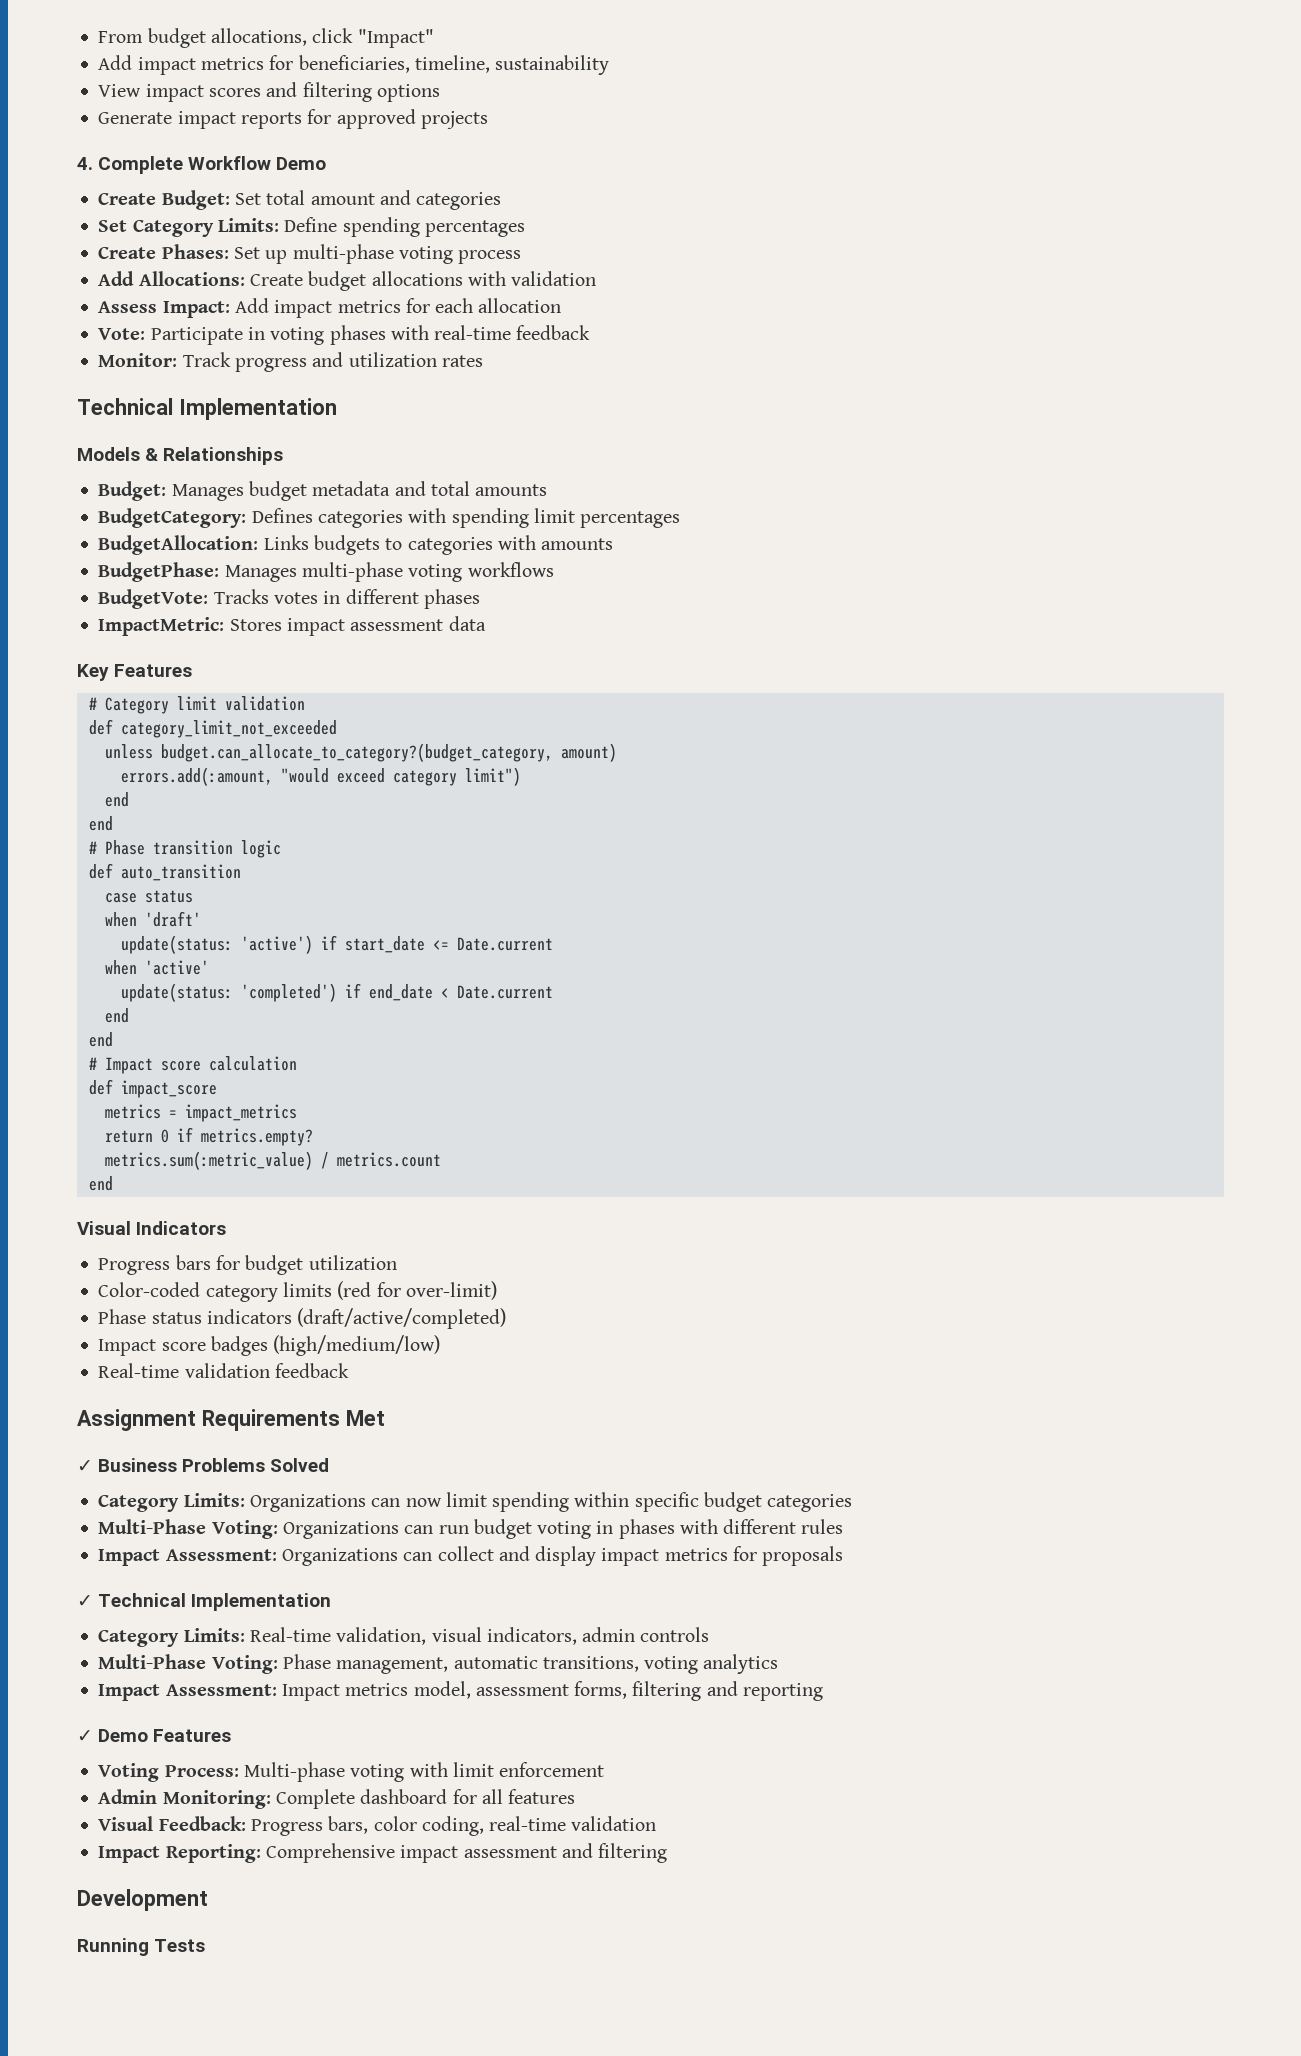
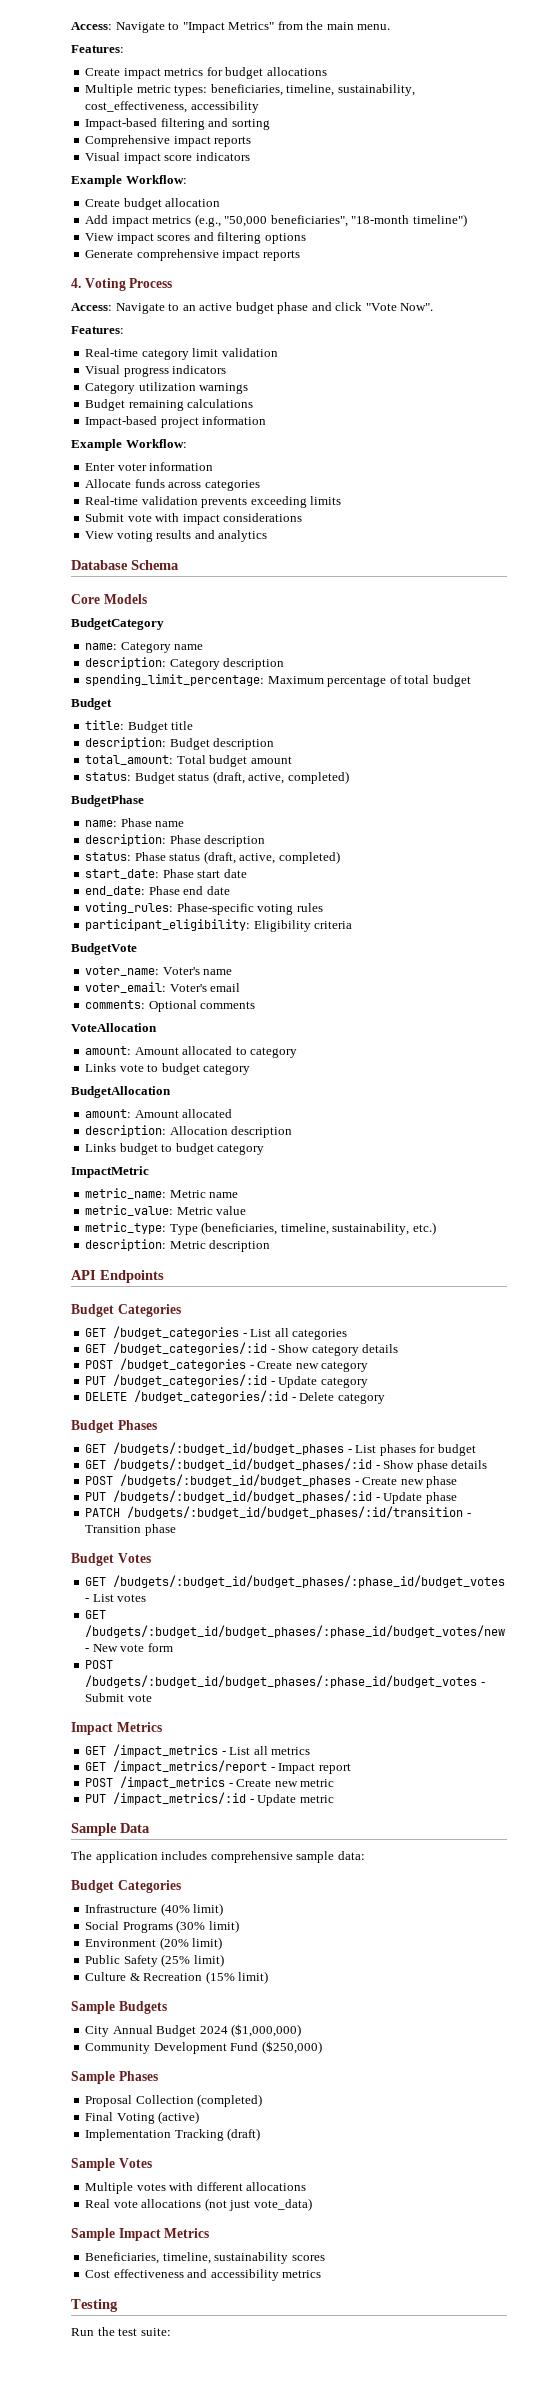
- From budget allocations, click "Impact"
- Add impact metrics for beneficiaries, timeline, sustainability
+ Access: Navigate to "Impact Metrics" from the main menu.
+ Features:
+ Create impact metrics for budget allocations
+ Multiple metric types: beneficiaries, timeline, sustainability, cost_effectiveness, accessibility
+ Impact-based filtering and sorting
+ Comprehensive impact reports
+ Visual impact score indicators
+ Example Workflow:
+ Create budget allocation
+ Add impact metrics (e.g., "50,000 beneficiaries", "18-month timeline")
- Generate impact reports for approved projects
- 4. Complete Workflow Demo
- Create Budget: Set total amount and categories
- Set Category Limits: Define spending percentages
- Create Phases: Set up multi-phase voting process
- Add Allocations: Create budget allocations with validation
- Assess Impact: Add impact metrics for each allocation
- Vote: Participate in voting phases with real-time feedback
- Monitor: Track progress and utilization rates
- Technical Implementation
- Models & Relationships
- Budget: Manages budget metadata and total amounts
- BudgetCategory: Defines categories with spending limit percentages
- BudgetAllocation: Links budgets to categories with amounts
- BudgetPhase: Manages multi-phase voting workflows
- BudgetVote: Tracks votes in different phases
- ImpactMetric: Stores impact assessment data
- Key Features
- # Category limit validation
- def category_limit_not_exceeded
- unless budget.can_allocate_to_category?(budget_category, amount)
- errors.add(:amount, "would exceed category limit")
- end
- end
- # Phase transition logic
- def auto_transition
- case status
- when 'draft'
- update(status: 'active') if start_date <= Date.current
- when 'active'
- update(status: 'completed') if end_date < Date.current
- end
- end
- # Impact score calculation
- def impact_score
- metrics = impact_metrics
- return 0 if metrics.empty?
- metrics.sum(:metric_value) / metrics.count
- end
- Visual Indicators
- Progress bars for budget utilization
- Color-coded category limits (red for over-limit)
- Phase status indicators (draft/active/completed)
- Impact score badges (high/medium/low)
- Real-time validation feedback
- Assignment Requirements Met
- ✓ Business Problems Solved
- Category Limits: Organizations can now limit spending within specific budget categories
- Multi-Phase Voting: Organizations can run budget voting in phases with different rules
- Impact Assessment: Organizations can collect and display impact metrics for proposals
- ✓ Technical Implementation
- Category Limits: Real-time validation, visual indicators, admin controls
- Multi-Phase Voting: Phase management, automatic transitions, voting analytics
- Impact Assessment: Impact metrics model, assessment forms, filtering and reporting
- ✓ Demo Features
- Voting Process: Multi-phase voting with limit enforcement
- Admin Monitoring: Complete dashboard for all features
- Visual Feedback: Progress bars, color coding, real-time validation
- Impact Reporting: Comprehensive impact assessment and filtering
- Development
- Running Tests
+ Generate comprehensive impact reports
+ 4. Voting Process
+ Access: Navigate to an active budget phase and click "Vote Now".
+ Features:
+ Real-time category limit validation
+ Visual progress indicators
+ Category utilization warnings
+ Budget remaining calculations
+ Impact-based project information
+ Example Workflow:
+ Enter voter information
+ Allocate funds across categories
+ Real-time validation prevents exceeding limits
+ Submit vote with impact considerations
+ View voting results and analytics
+ Database Schema
+ Core Models
+ BudgetCategory
+ name: Category name
+ description: Category description
+ spending_limit_percentage: Maximum percentage of total budget
+ Budget
+ title: Budget title
+ description: Budget description
+ total_amount: Total budget amount
+ status: Budget status (draft, active, completed)
+ BudgetPhase
+ name: Phase name
+ description: Phase description
+ status: Phase status (draft, active, completed)
+ start_date: Phase start date
+ end_date: Phase end date
+ voting_rules: Phase-specific voting rules
+ participant_eligibility: Eligibility criteria
+ BudgetVote
+ voter_name: Voter's name
+ voter_email: Voter's email
+ comments: Optional comments
+ VoteAllocation
+ amount: Amount allocated to category
+ Links vote to budget category
+ BudgetAllocation
+ amount: Amount allocated
+ description: Allocation description
+ Links budget to budget category
+ ImpactMetric
+ metric_name: Metric name
+ metric_value: Metric value
+ metric_type: Type (beneficiaries, timeline, sustainability, etc.)
+ description: Metric description
+ API Endpoints
+ Budget Categories
+ GET /budget_categories - List all categories
+ GET /budget_categories/:id - Show category details
+ POST /budget_categories - Create new category
+ PUT /budget_categories/:id - Update category
+ DELETE /budget_categories/:id - Delete category
+ Budget Phases
+ GET /budgets/:budget_id/budget_phases - List phases for budget
+ GET /budgets/:budget_id/budget_phases/:id - Show phase details
+ POST /budgets/:budget_id/budget_phases - Create new phase
+ PUT /budgets/:budget_id/budget_phases/:id - Update phase
+ PATCH /budgets/:budget_id/budget_phases/:id/transition - Transition phase
+ Budget Votes
+ GET /budgets/:budget_id/budget_phases/:phase_id/budget_votes - List votes
+ GET /budgets/:budget_id/budget_phases/:phase_id/budget_votes/new - New vote form
+ POST /budgets/:budget_id/budget_phases/:phase_id/budget_votes - Submit vote
+ Impact Metrics
+ GET /impact_metrics - List all metrics
+ GET /impact_metrics/report - Impact report
+ POST /impact_metrics - Create new metric
+ PUT /impact_metrics/:id - Update metric
+ Sample Data
+ The application includes comprehensive sample data:
+ Budget Categories
+ Infrastructure (40% limit)
+ Social Programs (30% limit)
+ Environment (20% limit)
+ Public Safety (25% limit)
+ Culture & Recreation (15% limit)
+ Sample Budgets
+ City Annual Budget 2024 ($1,000,000)
+ Community Development Fund ($250,000)
+ Sample Phases
+ Proposal Collection (completed)
+ Final Voting (active)
+ Implementation Tracking (draft)
+ Sample Votes
+ Multiple votes with different allocations
+ Real vote allocations (not just vote_data)
+ Sample Impact Metrics
+ Beneficiaries, timeline, sustainability scores
+ Cost effectiveness and accessibility metrics
+ Testing
+ Run the test suite:

